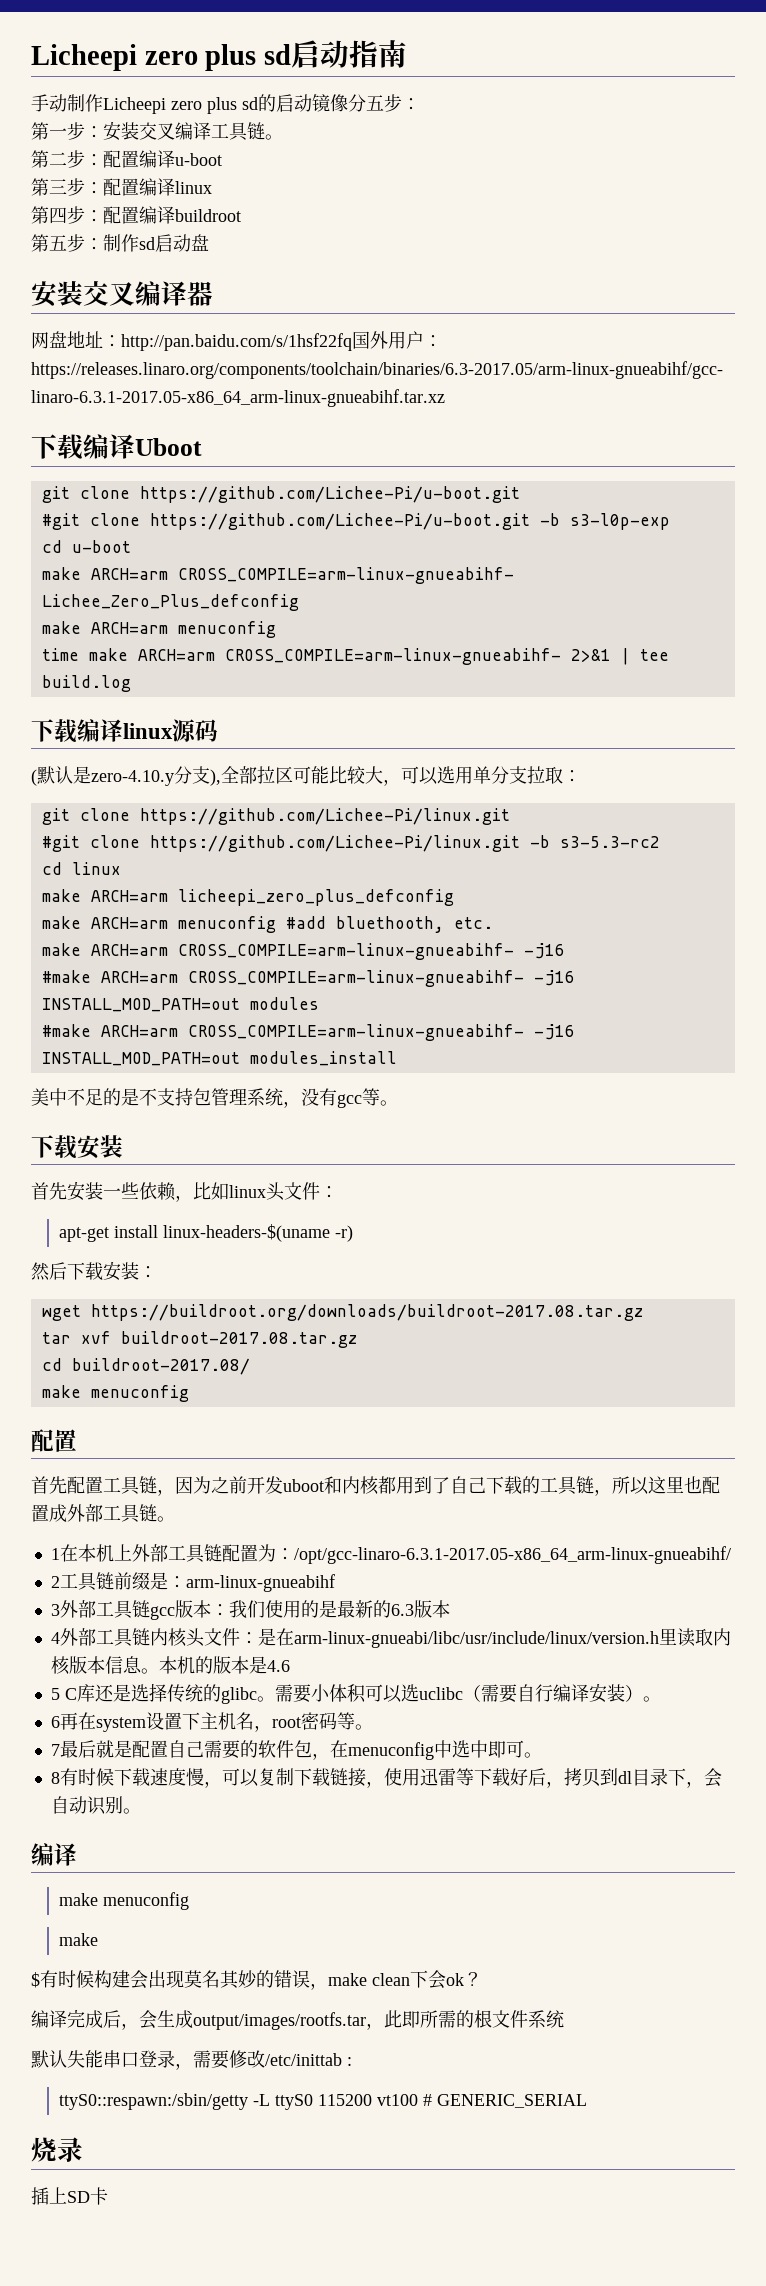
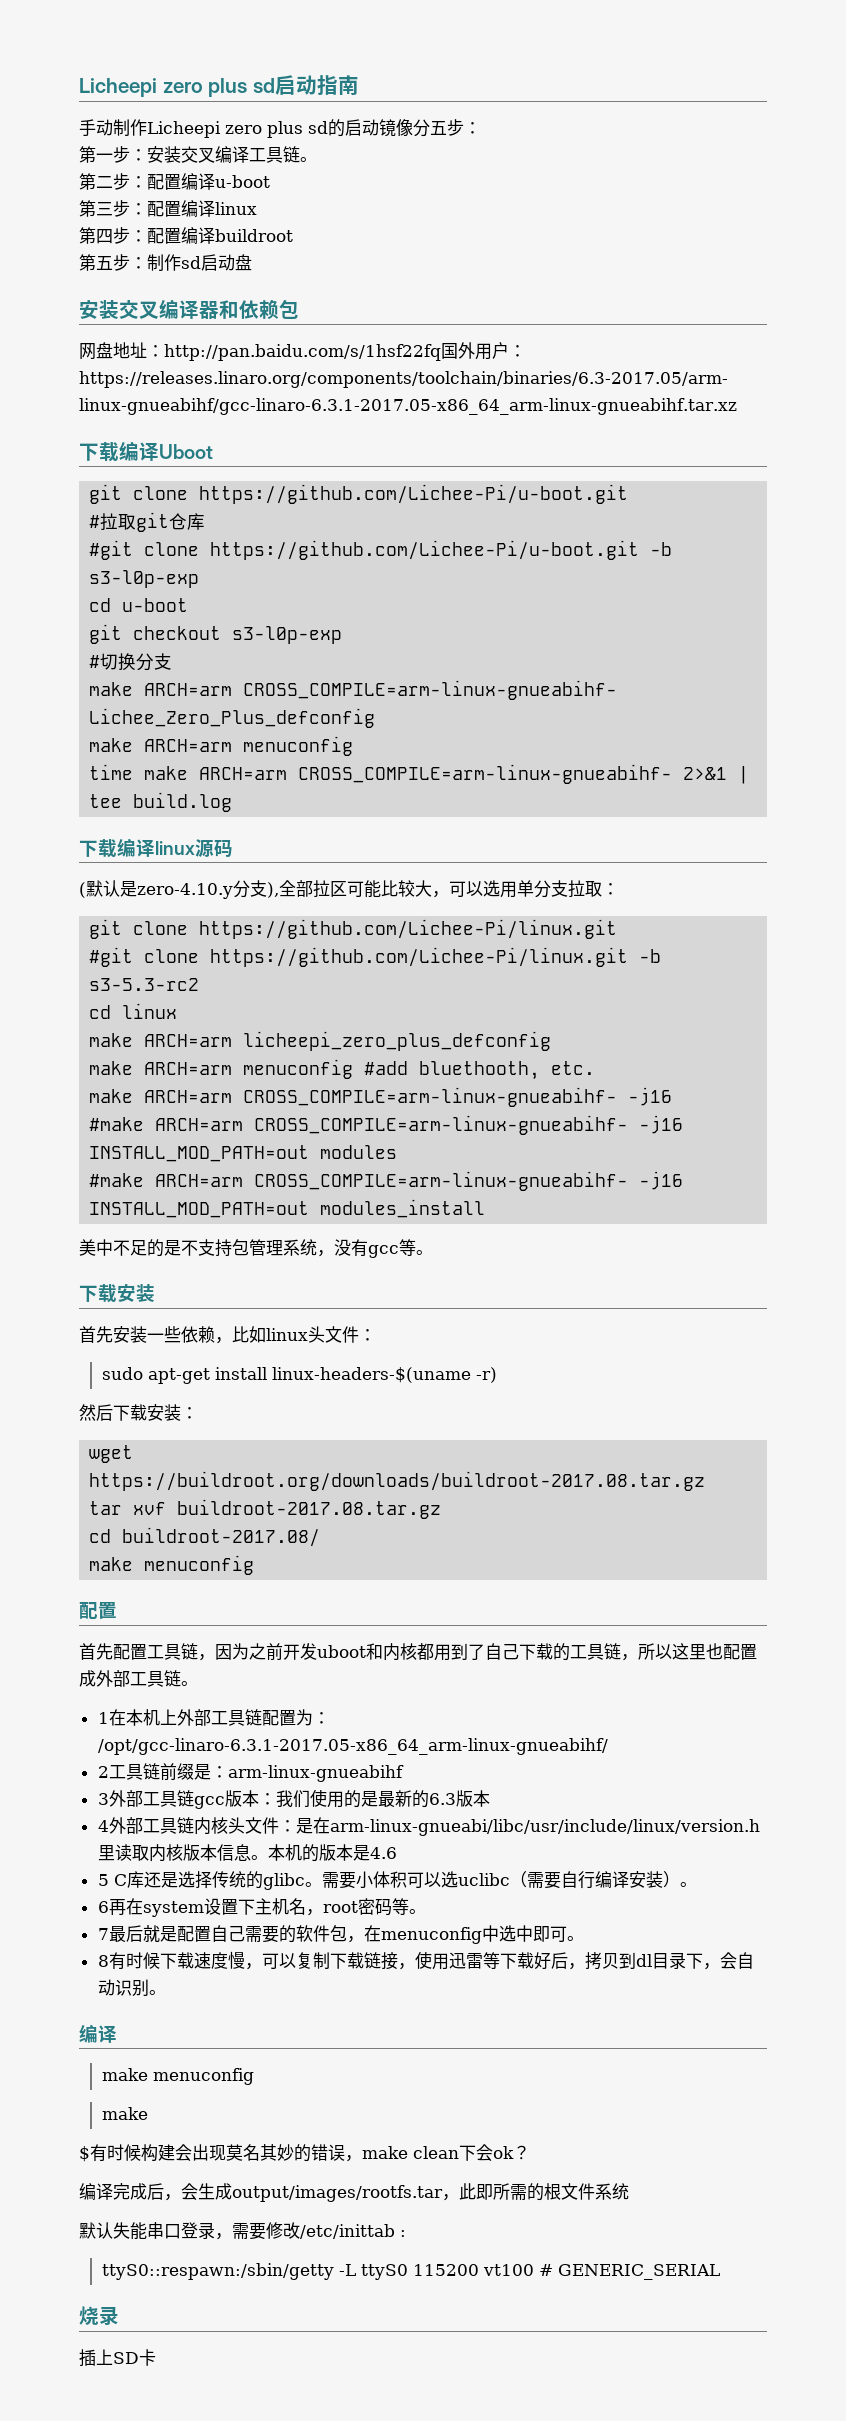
- 安装交叉编译器
+ 安装交叉编译器和依赖包
+ #拉取git仓库
+ git checkout s3-l0p-exp
+ #切换分支
- apt-get install linux-headers-$(uname -r)
+ sudo apt-get install linux-headers-$(uname -r)

